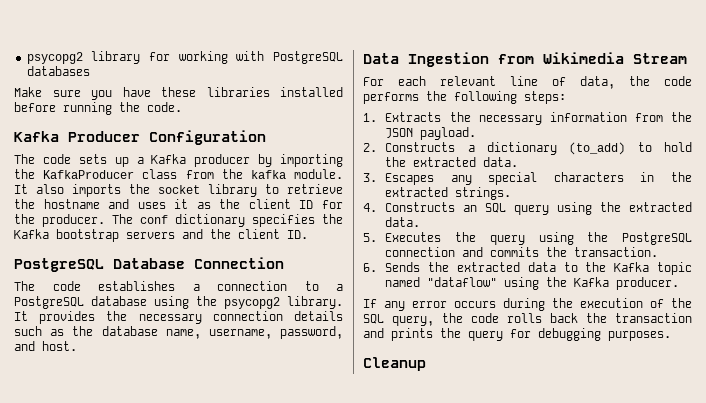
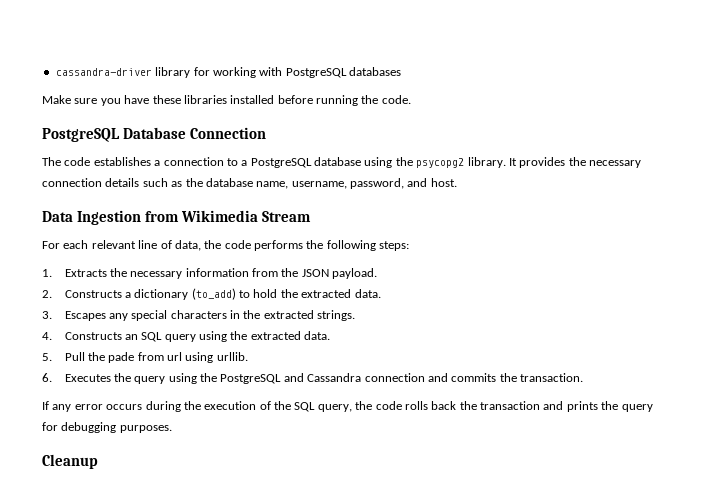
- psycopg2 library for working with PostgreSQL databases
+ cassandra-driver library for working with PostgreSQL databases
- Kafka Producer Configuration
- The code sets up a Kafka producer by importing the KafkaProducer class from the kafka module. It also imports the socket library to retrieve the hostname and uses it as the client ID for the producer. The conf dictionary specifies the Kafka bootstrap servers and the client ID.
- 5. Executes the query using the PostgreSQL connection and commits the transaction.
+ 5. Pull the pade from url using urllib.
+ 6. Executes the query using the PostgreSQL and Cassandra connection and commits the transaction.
- 6. Sends the extracted data to the Kafka topic named "dataflow" using the Kafka producer.

